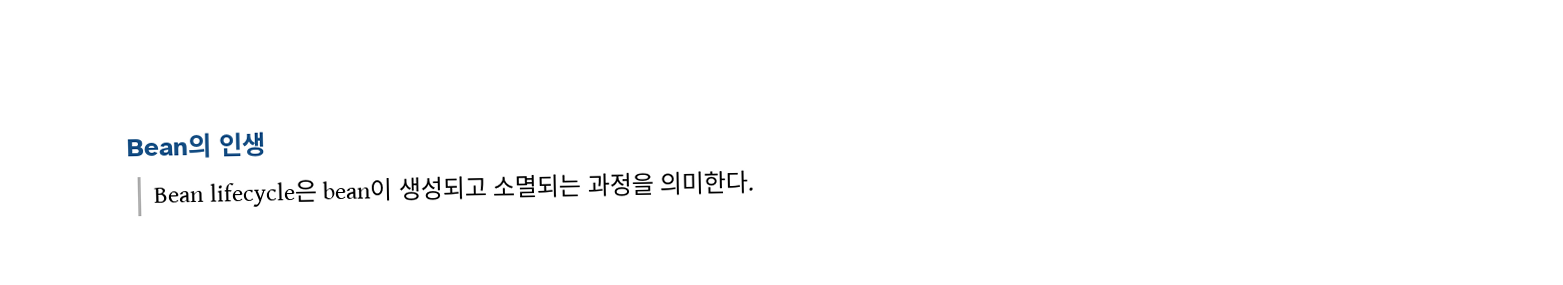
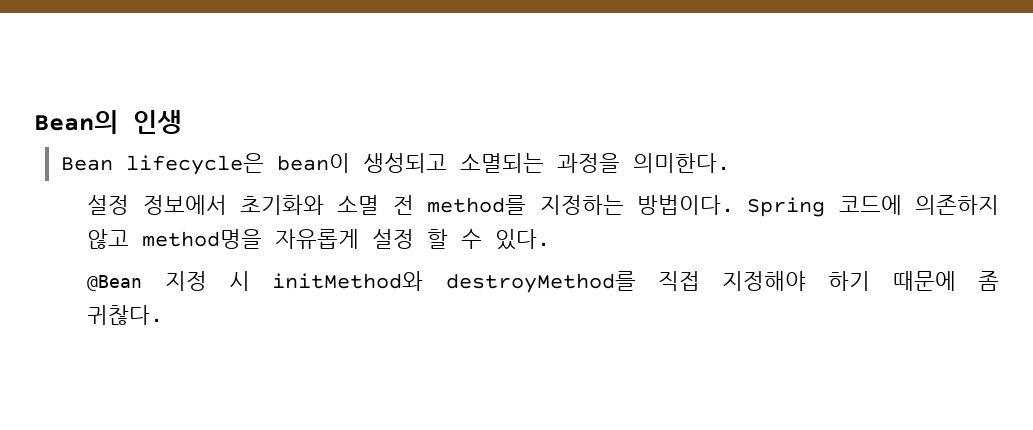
+ 설정 정보에서 초기화와 소멸 전 method를 지정하는 방법이다. Spring 코드에 의존하지 않고 method명을 자유롭게 설정 할 수 있다.
+ @Bean 지정 시 initMethod와 destroyMethod를 직접 지정해야 하기 때문에 좀 귀찮다.

